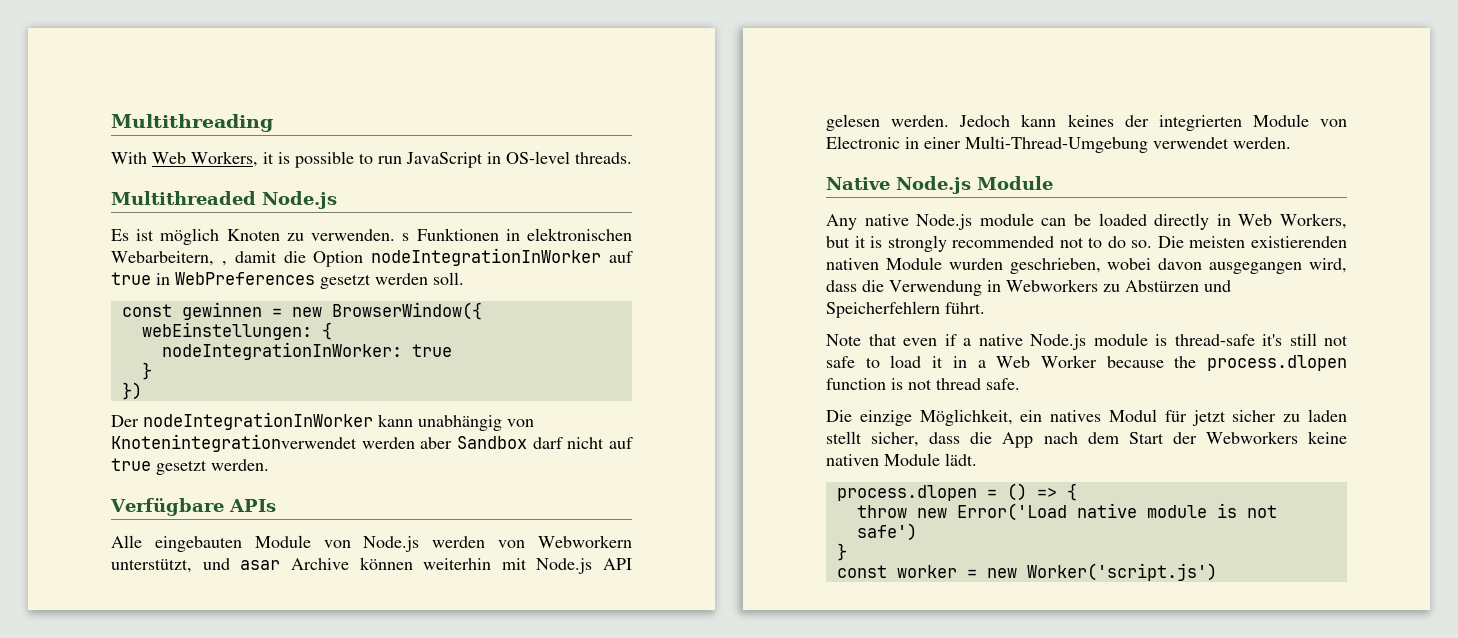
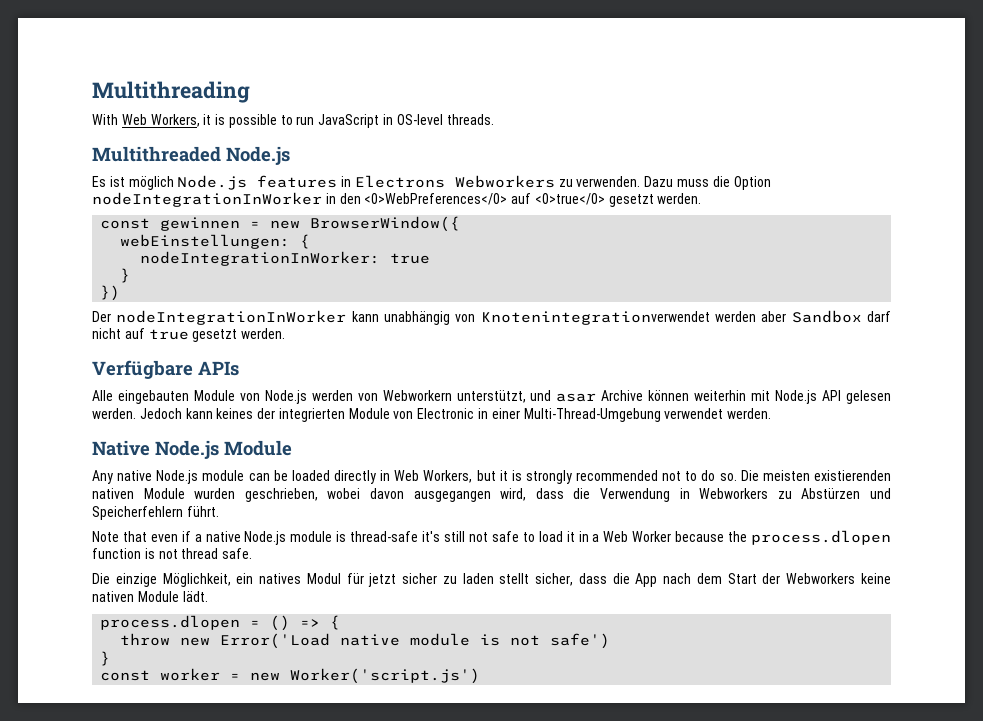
- Es ist möglich Knoten zu verwenden. s Funktionen in elektronischen Webarbeitern, , damit die Option nodeIntegrationInWorker auf true in WebPreferences gesetzt werden soll.
+ Es ist möglich Node.js features in Electrons Webworkers zu verwenden. Dazu muss die Option nodeIntegrationInWorker in den <0>WebPreferences</0> auf <0>true</0> gesetzt werden.

